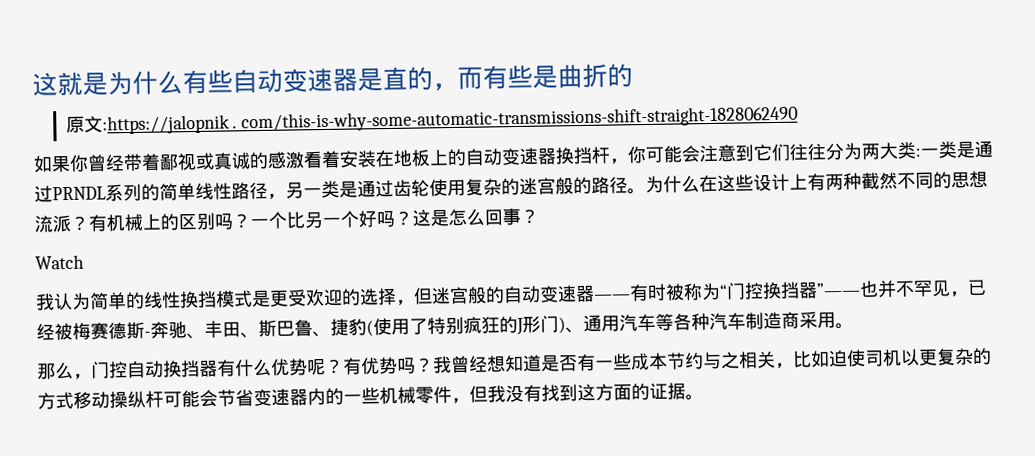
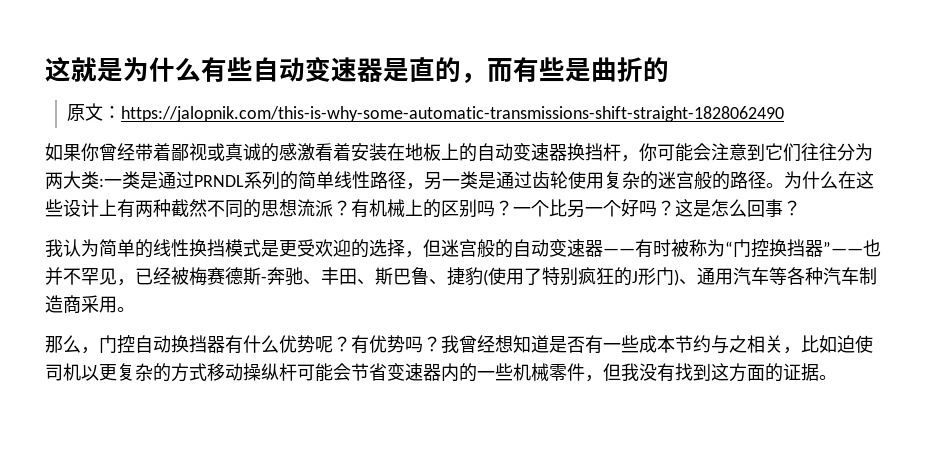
- 原文:https://jalopnik . com/this-is-why-some-automatic-transmissions-shift-straight-1828062490
+ 原文：https://jalopnik.com/this-is-why-some-automatic-transmissions-shift-straight-1828062490
- Watch

